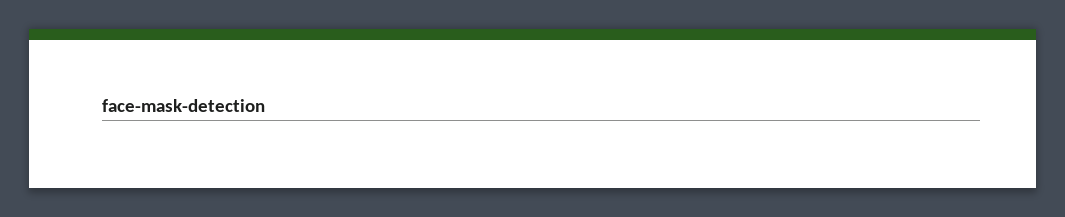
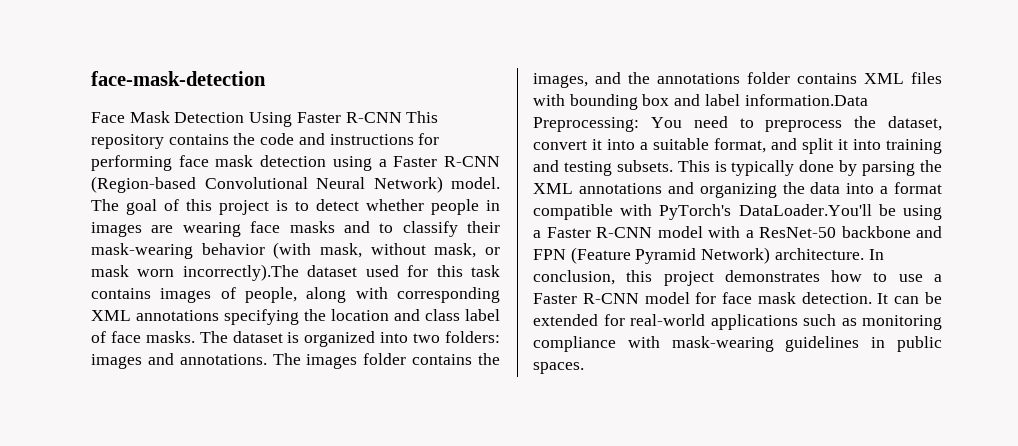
+ Face Mask Detection Using Faster R-CNN This repository contains the code and instructions for performing face mask detection using a Faster R-CNN (Region-based Convolutional Neural Network) model. The goal of this project is to detect whether people in images are wearing face masks and to classify their mask-wearing behavior (with mask, without mask, or mask worn incorrectly).The dataset used for this task contains images of people, along with corresponding XML annotations specifying the location and class label of face masks. The dataset is organized into two folders: images and annotations. The images folder contains the images, and the annotations folder contains XML files with bounding box and label information.Data Preprocessing: You need to preprocess the dataset, convert it into a suitable format, and split it into training and testing subsets. This is typically done by parsing the XML annotations and organizing the data into a format compatible with PyTorch's DataLoader.You'll be using a Faster R-CNN model with a ResNet-50 backbone and FPN (Feature Pyramid Network) architecture. In conclusion, this project demonstrates how to use a Faster R-CNN model for face mask detection. It can be extended for real-world applications such as monitoring compliance with mask-wearing guidelines in public spaces.

